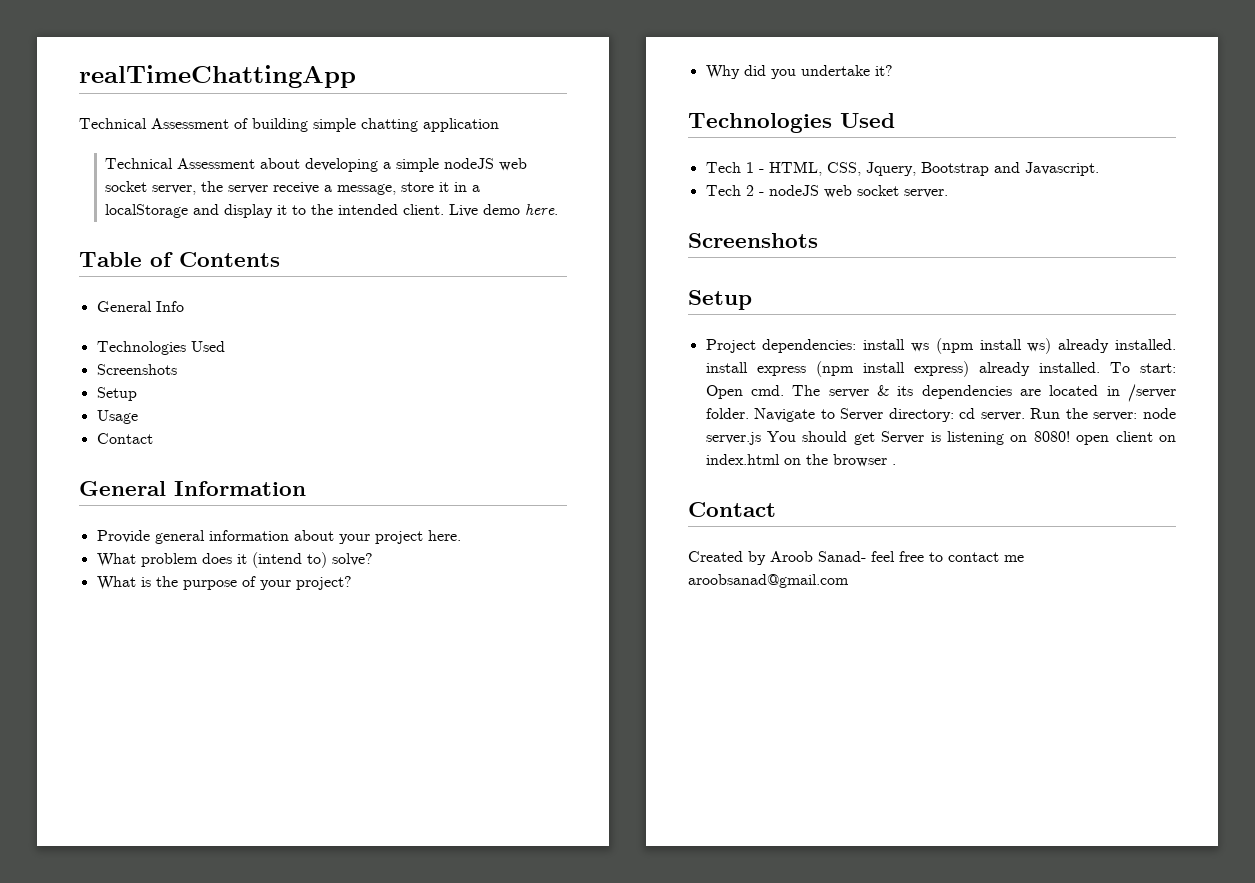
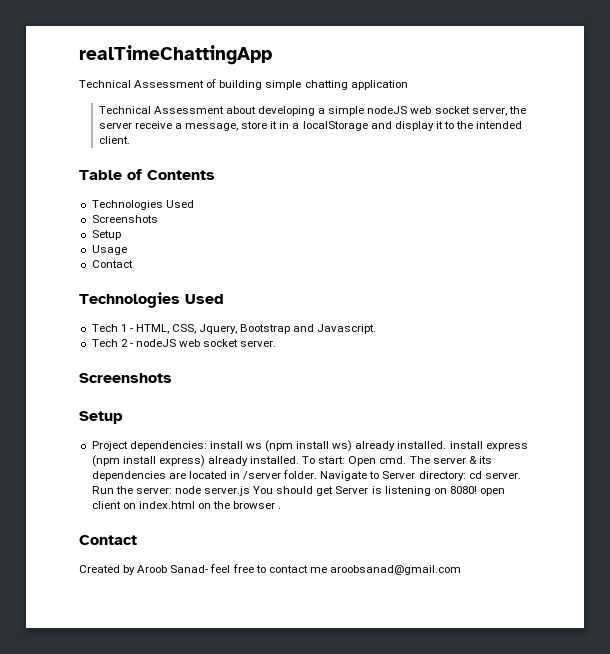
- Live demo here.
- General Info
- General Information
- Provide general information about your project here.
- What problem does it (intend to) solve?
- What is the purpose of your project?
- Why did you undertake it?

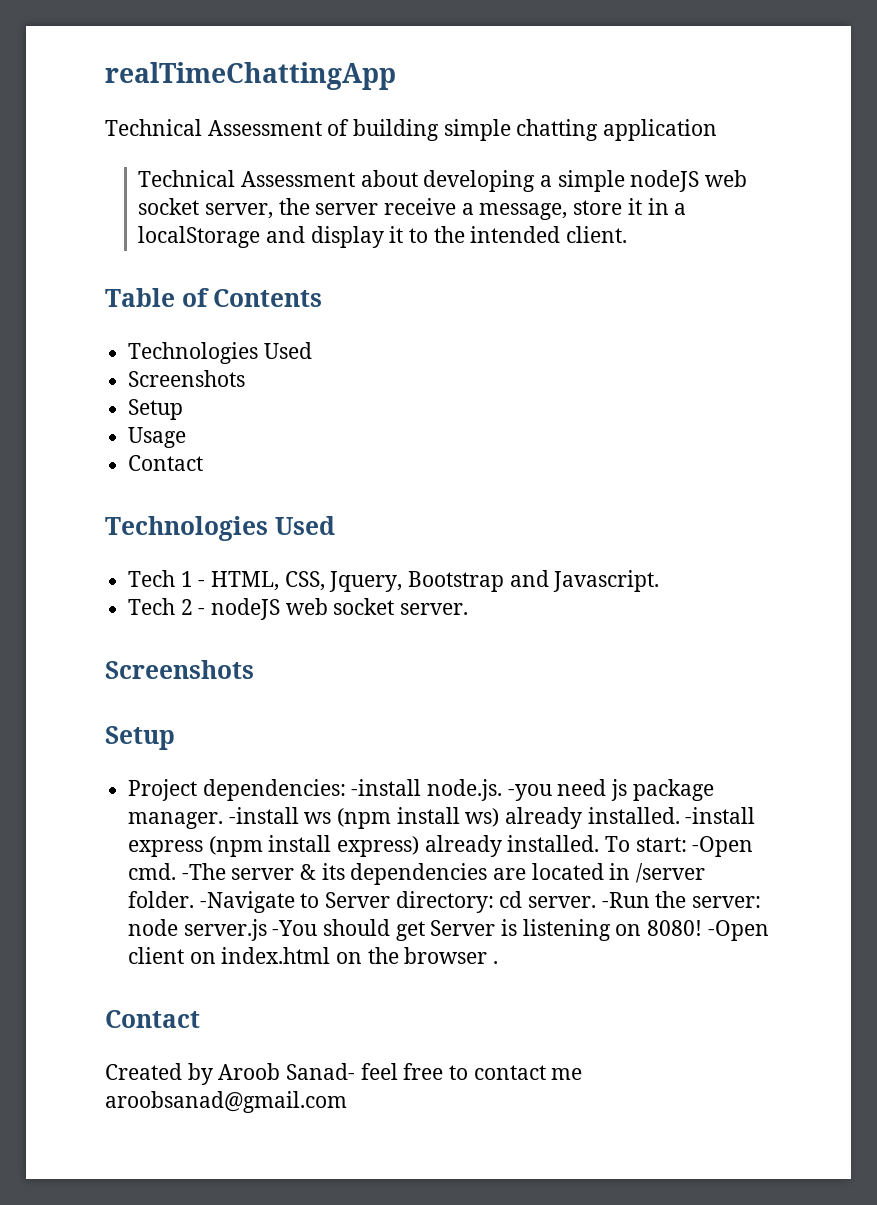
- Project dependencies: install ws (npm install ws) already installed. install express (npm install express) already installed.
+ Project dependencies: -install node.js. -you need js package manager. -install ws (npm install ws) already installed. -install express (npm install express) already installed.
- To start: Open cmd. The server & its dependencies are located in /server folder.
+ To start: -Open cmd. -The server & its dependencies are located in /server folder.
- Navigate to Server directory: cd server.
+ -Navigate to Server directory: cd server.
- Run the server: node server.js You should get Server is listening on 8080! open client on index.html on the browser .
+ -Run the server: node server.js -You should get Server is listening on 8080! -Open client on index.html on the browser .

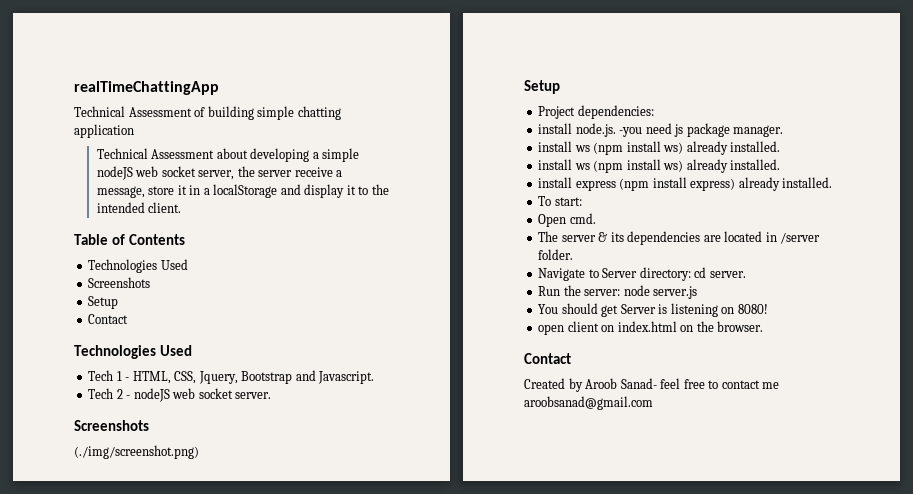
- Usage
+ (./img/screenshot.png)
- Project dependencies: -install node.js. -you need js package manager. -install ws (npm install ws) already installed. -install express (npm install express) already installed. To start: -Open cmd. -The server & its dependencies are located in /server folder. -Navigate to Server directory: cd server. -Run the server: node server.js -You should get Server is listening on 8080! -Open client on index.html on the browser .
+ Project dependencies:
+ install node.js. -you need js package manager.
+ install ws (npm install ws) already installed.
+ install ws (npm install ws) already installed.
+ install express (npm install express) already installed.
+ To start:
+ Open cmd.
+ The server & its dependencies are located in /server folder.
+ Navigate to Server directory: cd server.
+ Run the server: node server.js
+ You should get Server is listening on 8080!
+ open client on index.html on the browser.

